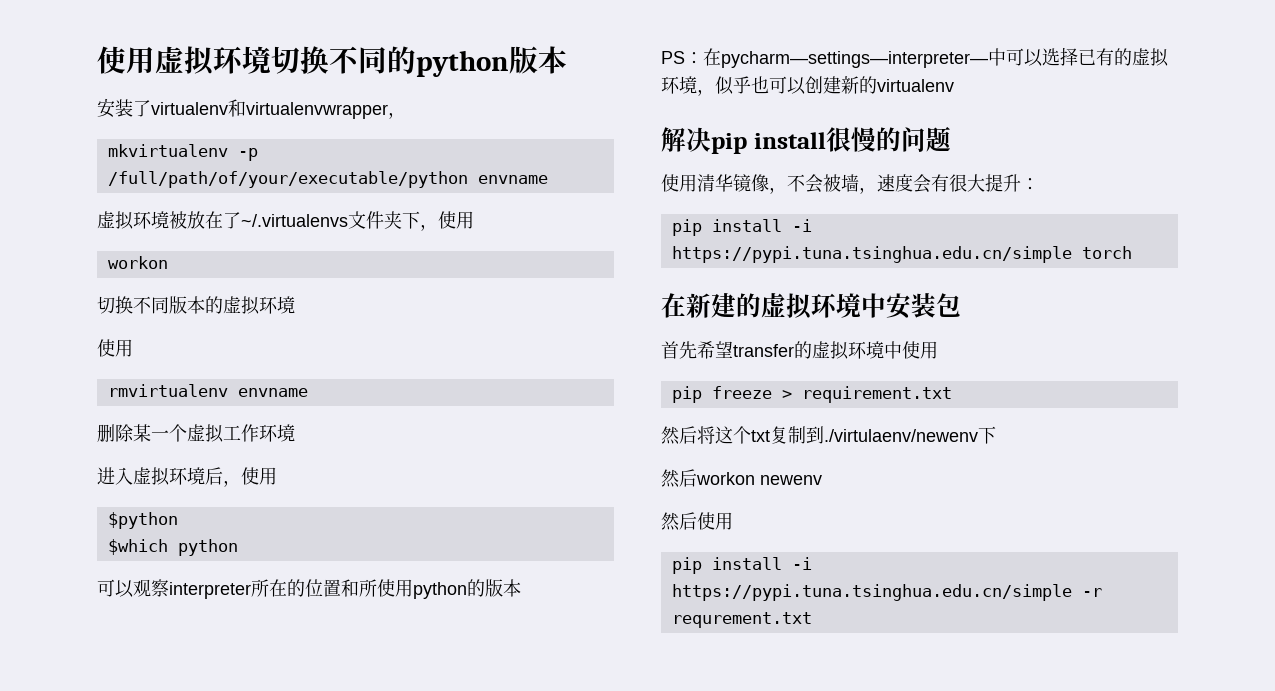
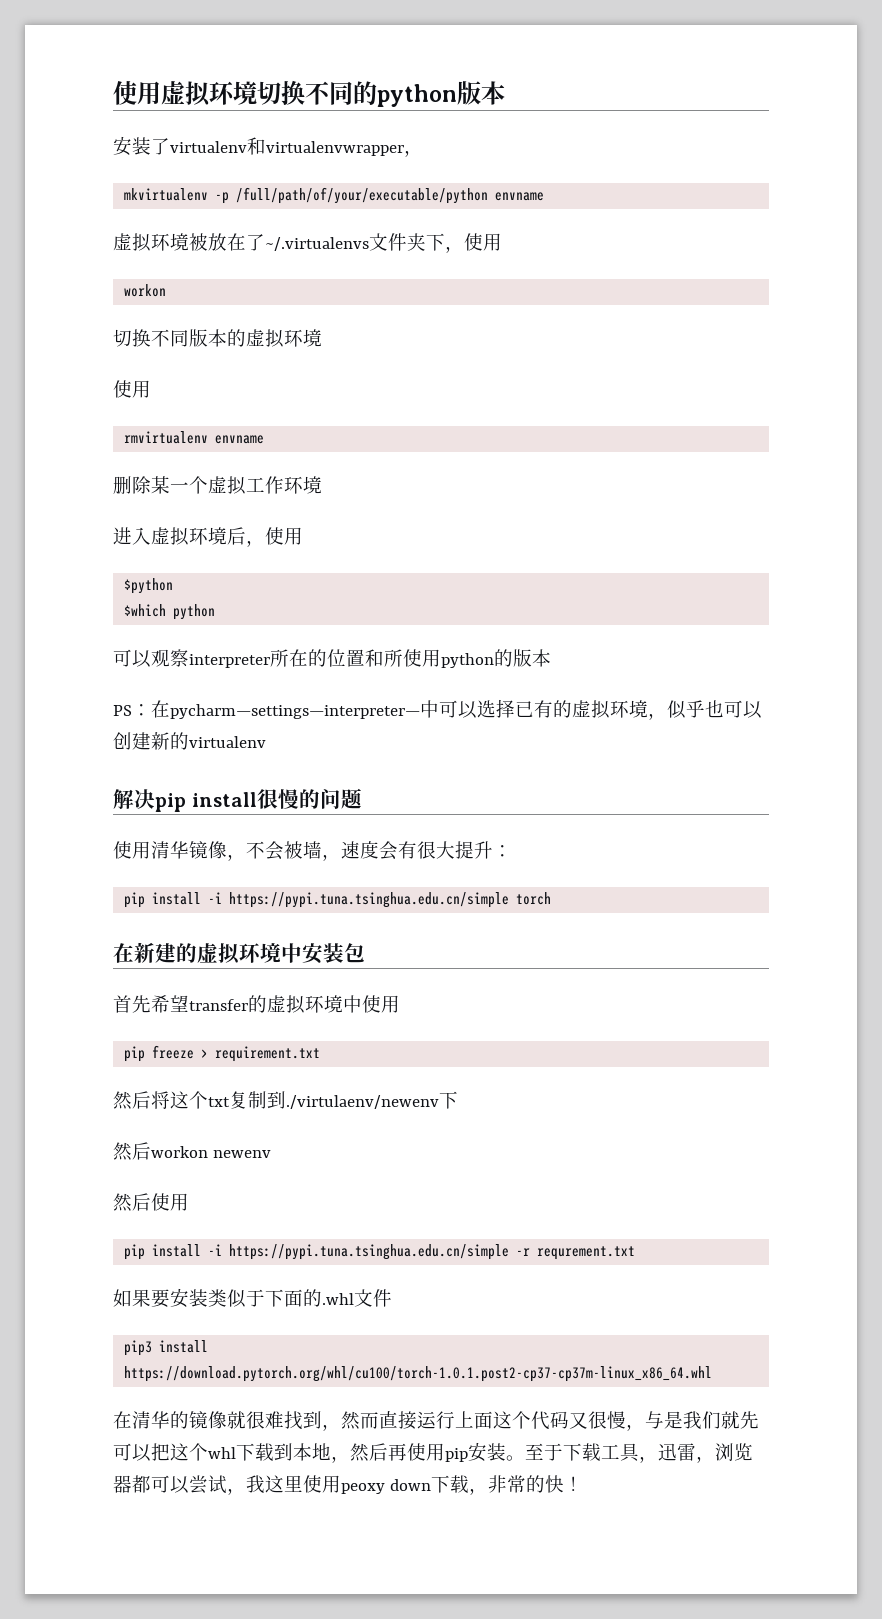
+ 如果要安装类似于下面的.whl文件
+ pip3 install https://download.pytorch.org/whl/cu100/torch-1.0.1.post2-cp37-cp37m-linux_x86_64.whl
+ 在清华的镜像就很难找到，然而直接运行上面这个代码又很慢，与是我们就先可以把这个whl下载到本地，然后再使用pip安装。至于下载工具，迅雷，浏览器都可以尝试，我这里使用peoxy down下载，非常的快！

